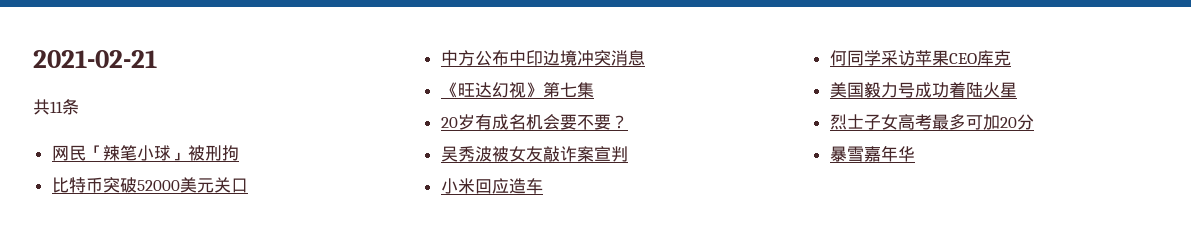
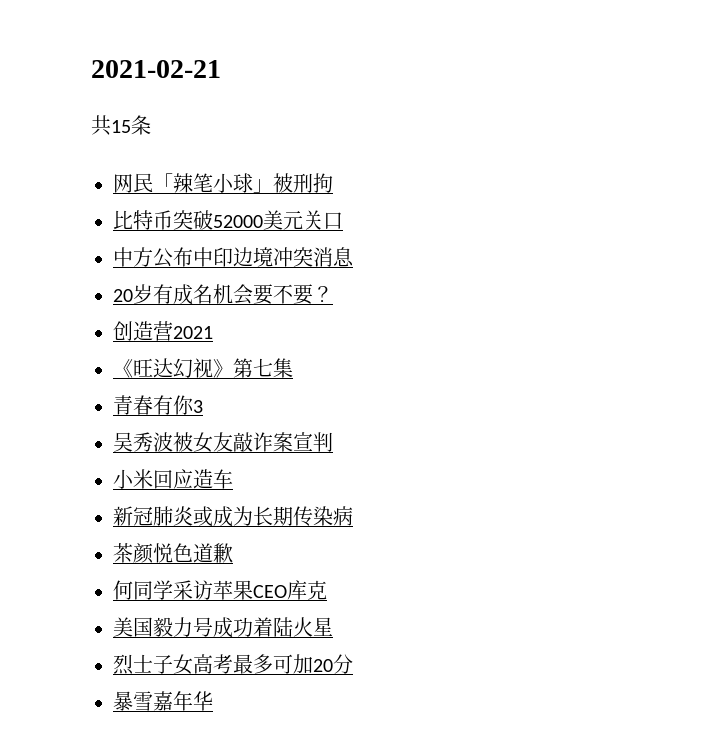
- 共11条
+ 共15条
- 《旺达幻视》第七集
+ 创造营2021
+ 《旺达幻视》第七集
+ 青春有你3
+ 新冠肺炎或成为长期传染病
+ 茶颜悦色道歉

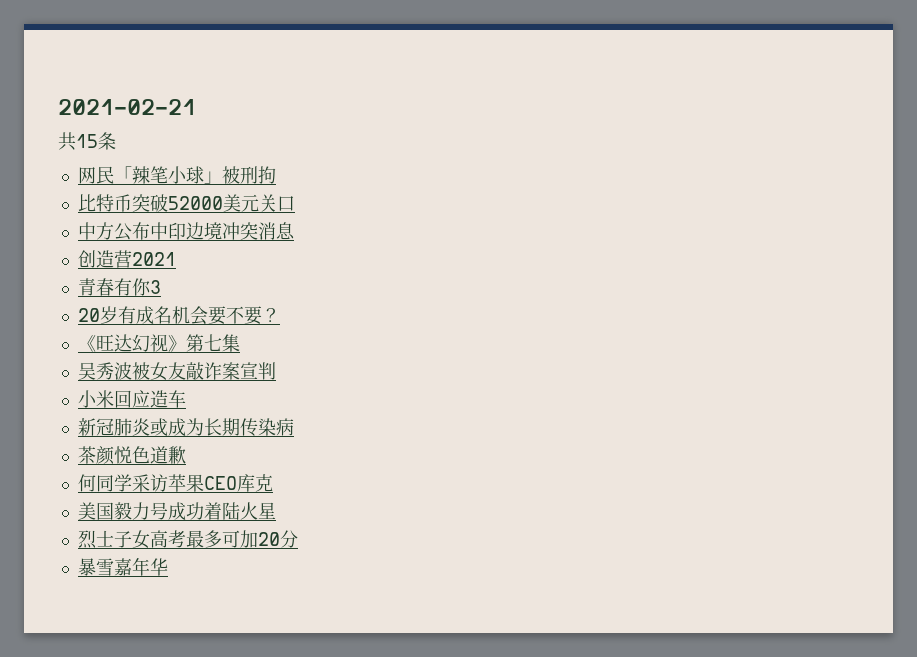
+ 创造营2021
+ 青春有你3
- 创造营2021
- 青春有你3

